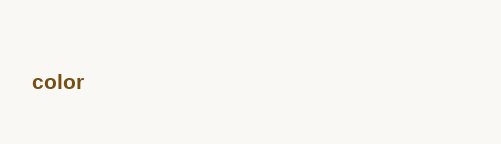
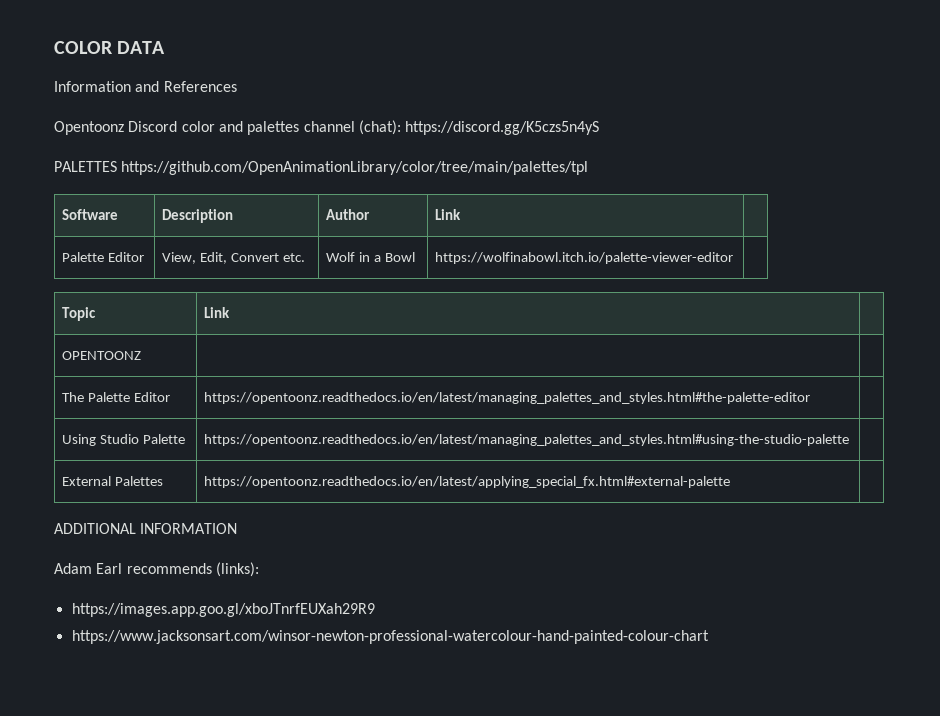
- color
+ COLOR DATA
+ Information and References
+ Opentoonz Discord color and palettes channel (chat): https://discord.gg/K5czs5n4yS
+ PALETTES https://github.com/OpenAnimationLibrary/color/tree/main/palettes/tpl
+ Software | Description | Author | Link |
+ Palette Editor | View, Edit, Convert etc. | Wolf in a Bowl | https://wolfinabowl.itch.io/palette-viewer-editor |
+ Topic | Link |
+ OPENTOONZ | |
+ The Palette Editor | https://opentoonz.readthedocs.io/en/latest/managing_palettes_and_styles.html#the-palette-editor |
+ Using Studio Palette | https://opentoonz.readthedocs.io/en/latest/managing_palettes_and_styles.html#using-the-studio-palette |
+ External Palettes | https://opentoonz.readthedocs.io/en/latest/applying_special_fx.html#external-palette |
+ ADDITIONAL INFORMATION
+ Adam Earl recommends (links):
+ https://images.app.goo.gl/xboJTnrfEUXah29R9
+ https://www.jacksonsart.com/winsor-newton-professional-watercolour-hand-painted-colour-chart

